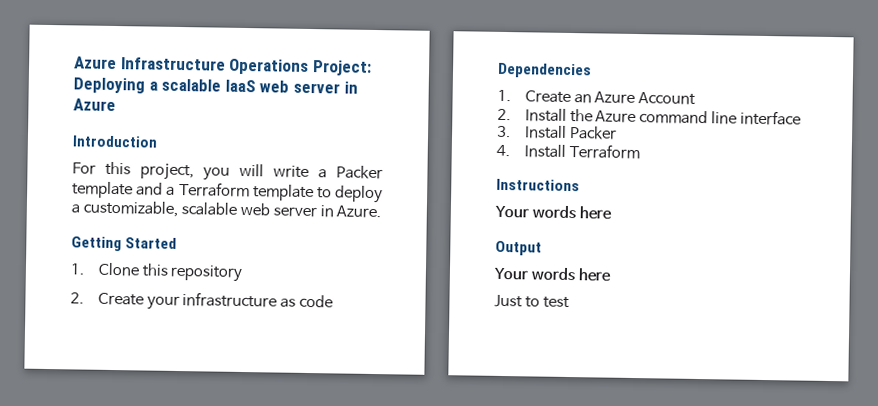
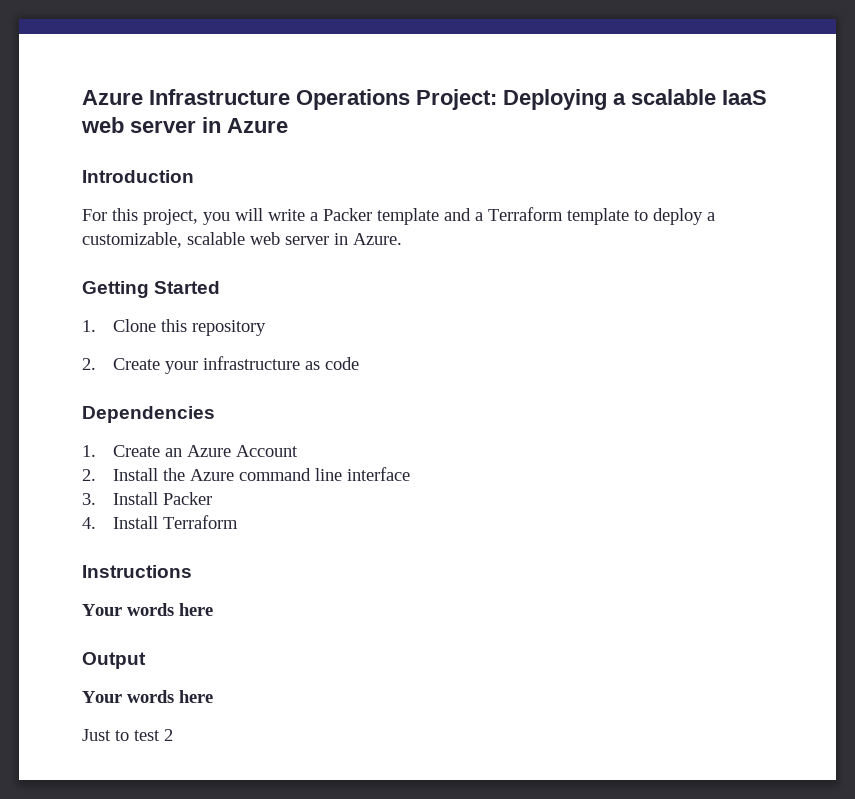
- Just to test
+ Just to test 2

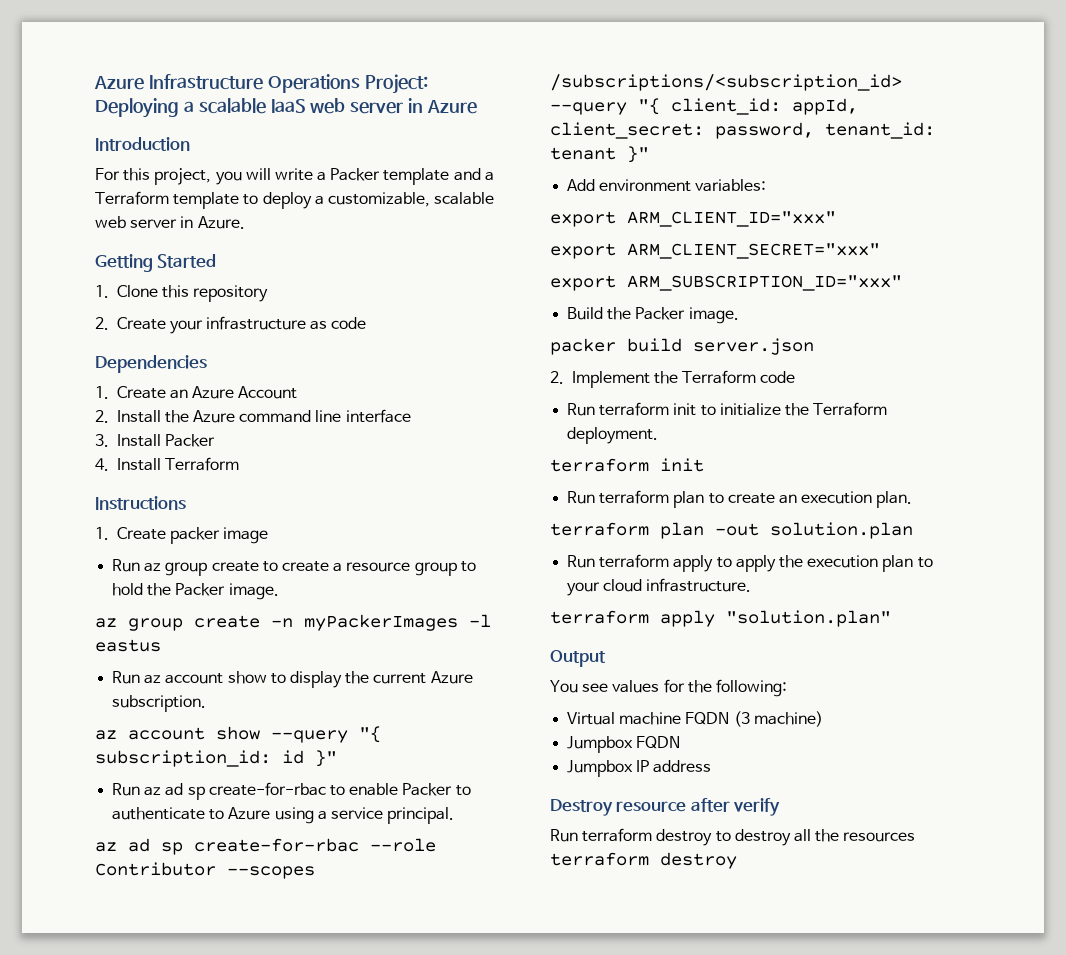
  Instructions
- Your words here
+ 1. Create packer image
+ Run az group create to create a resource group to hold the Packer image.
+ az group create -n myPackerImages -l eastus
+ Run az account show to display the current Azure subscription.
+ az account show --query "{ subscription_id: id }"
+ Run az ad sp create-for-rbac to enable Packer to authenticate to Azure using a service principal.
+ az ad sp create-for-rbac --role Contributor --scopes /subscriptions/<subscription_id> --query "{ client_id: appId, client_secret: password, tenant_id: tenant }"
+ Add environment variables:
+ export ARM_CLIENT_ID="xxx"
+ export ARM_CLIENT_SECRET="xxx"
+ export ARM_SUBSCRIPTION_ID="xxx"
+ Build the Packer image.
+ packer build server.json
+ 2. Implement the Terraform code
+ Run terraform init to initialize the Terraform deployment.
+ terraform init
+ Run terraform plan to create an execution plan.
+ terraform plan -out solution.plan
+ Run terraform apply to apply the execution plan to your cloud infrastructure.
+ terraform apply "solution.plan"
  Output
- Your words here
- Just to test 2
+ You see values for the following:
+ Virtual machine FQDN (3 machine)
+ Jumpbox FQDN
+ Jumpbox IP address
+ Destroy resource after verify
+ Run terraform destroy to destroy all the resources terraform destroy

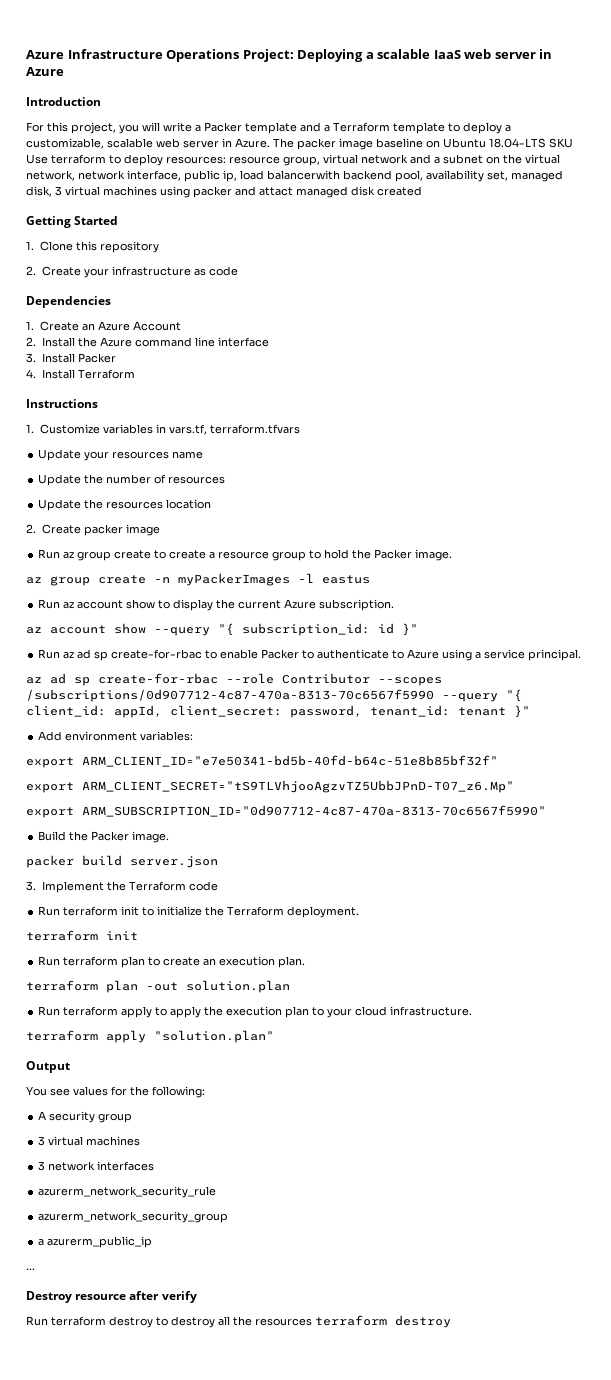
+ The packer image baseline on Ubuntu 18.04-LTS SKU Use terraform to deploy resources: resource group, virtual network and a subnet on the virtual network, network interface, public ip, load balancerwith backend pool, availability set, managed disk, 3 virtual machines using packer and attact managed disk created
- 1. Create packer image
+ 1. Customize variables in vars.tf, terraform.tfvars
+ Update your resources name
+ Update the number of resources
+ Update the resources location
+ 2. Create packer image
- az ad sp create-for-rbac --role Contributor --scopes /subscriptions/<subscription_id> --query "{ client_id: appId, client_secret: password, tenant_id: tenant }"
+ az ad sp create-for-rbac --role Contributor --scopes /subscriptions/0d907712-4c87-470a-8313-70c6567f5990 --query "{ client_id: appId, client_secret: password, tenant_id: tenant }"
- export ARM_CLIENT_ID="xxx"
- export ARM_CLIENT_SECRET="xxx"
- export ARM_SUBSCRIPTION_ID="xxx"
+ export ARM_CLIENT_ID="e7e50341-bd5b-40fd-b64c-51e8b85bf32f"
+ export ARM_CLIENT_SECRET="tS9TLVhjooAgzvTZ5UbbJPnD-T07_z6.Mp"
+ export ARM_SUBSCRIPTION_ID="0d907712-4c87-470a-8313-70c6567f5990"
- 2. Implement the Terraform code
+ 3. Implement the Terraform code
- Virtual machine FQDN (3 machine)
- Jumpbox FQDN
- Jumpbox IP address
+ A security group
+ 3 virtual machines
+ 3 network interfaces
+ azurerm_network_security_rule
+ azurerm_network_security_group
+ a azurerm_public_ip
+ ...

